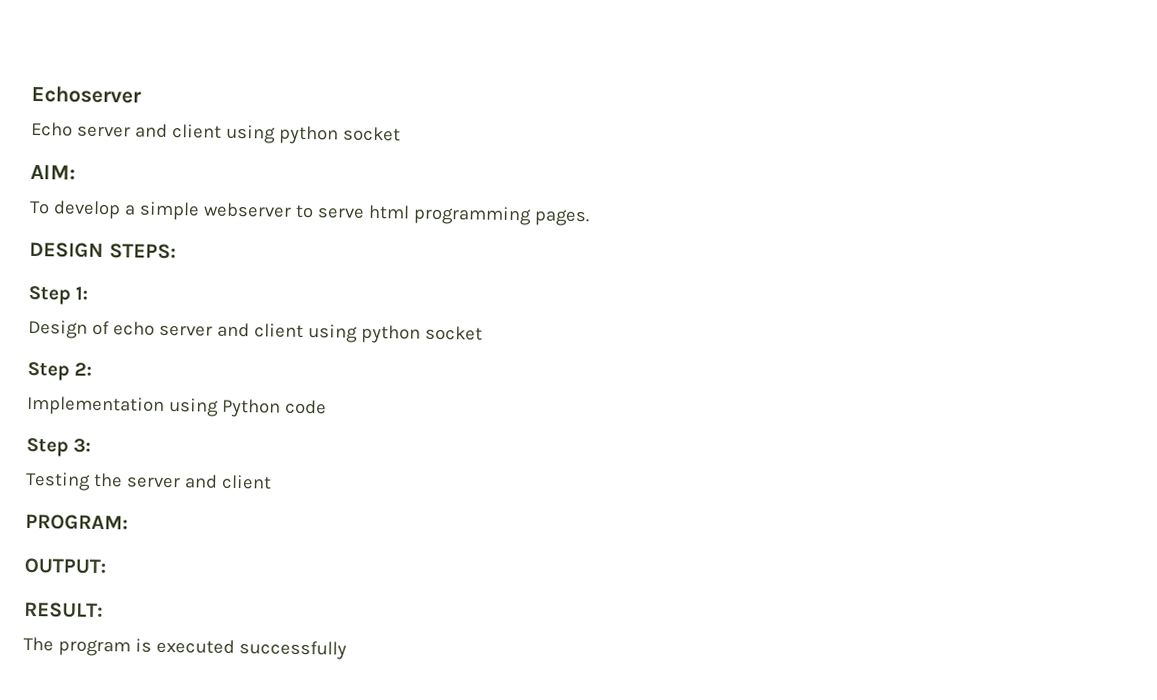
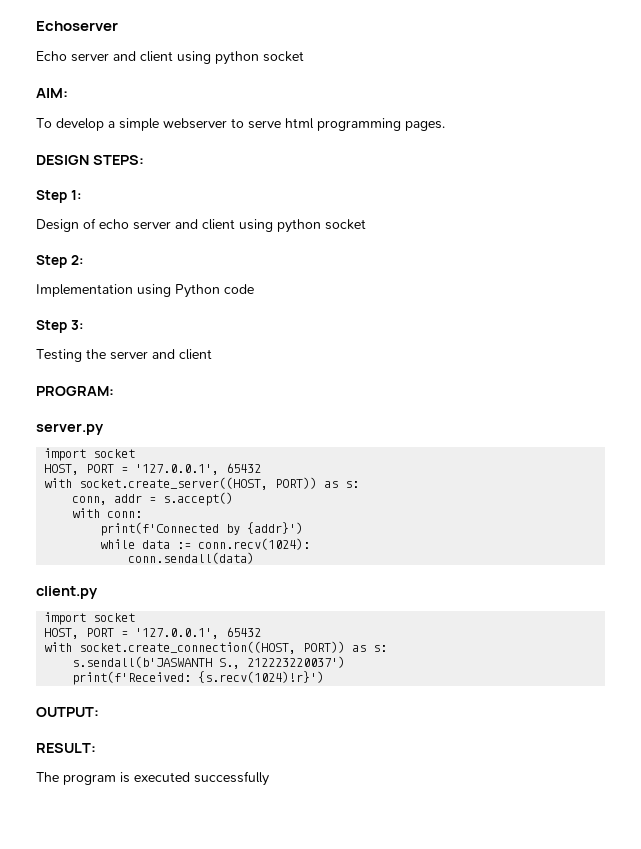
+ server.py
+ import socket
+ HOST, PORT = '127.0.0.1', 65432
+ with socket.create_server((HOST, PORT)) as s:
+ conn, addr = s.accept()
+ with conn:
+ print(f'Connected by {addr}')
+ while data := conn.recv(1024):
+ conn.sendall(data)
+ client.py
+ import socket
+ HOST, PORT = '127.0.0.1', 65432
+ with socket.create_connection((HOST, PORT)) as s:
+ s.sendall(b'JASWANTH S., 212223220037')
+ print(f'Received: {s.recv(1024)!r}')

